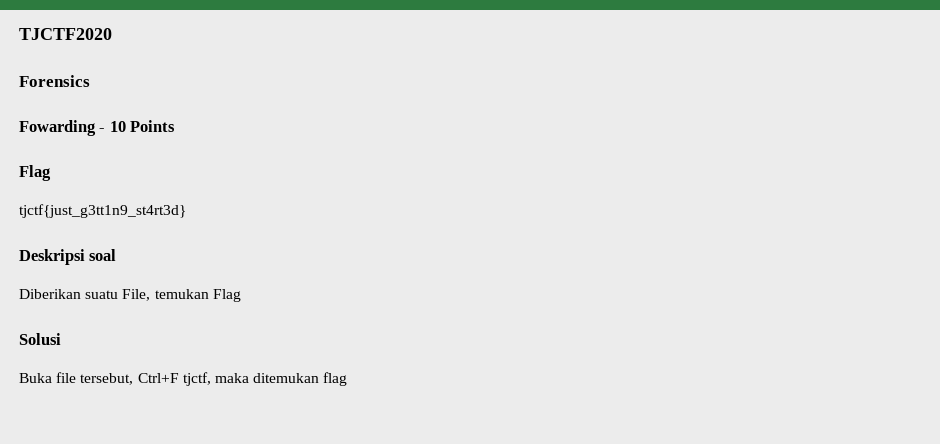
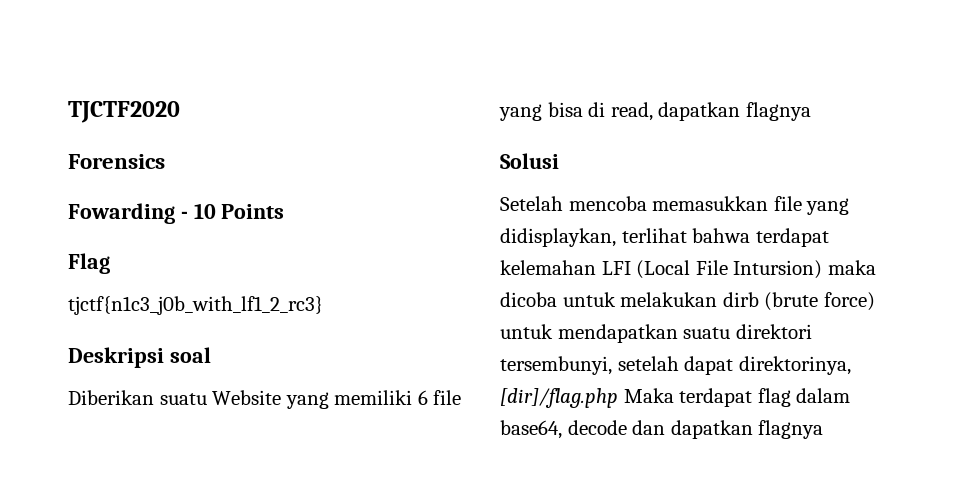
- tjctf{just_g3tt1n9_st4rt3d}
+ tjctf{n1c3_j0b_with_lf1_2_rc3}
- Diberikan suatu File, temukan Flag
+ Diberikan suatu Website yang memiliki 6 file yang bisa di read, dapatkan flagnya
  Solusi
- Buka file tersebut, Ctrl+F tjctf, maka ditemukan flag
+ Setelah mencoba memasukkan file yang didisplaykan, terlihat bahwa terdapat kelemahan LFI (Local File Intursion) maka dicoba untuk melakukan dirb (brute force) untuk mendapatkan suatu direktori tersembunyi, setelah dapat direktorinya, [dir]/flag.php Maka terdapat flag dalam base64, decode dan dapatkan flagnya

